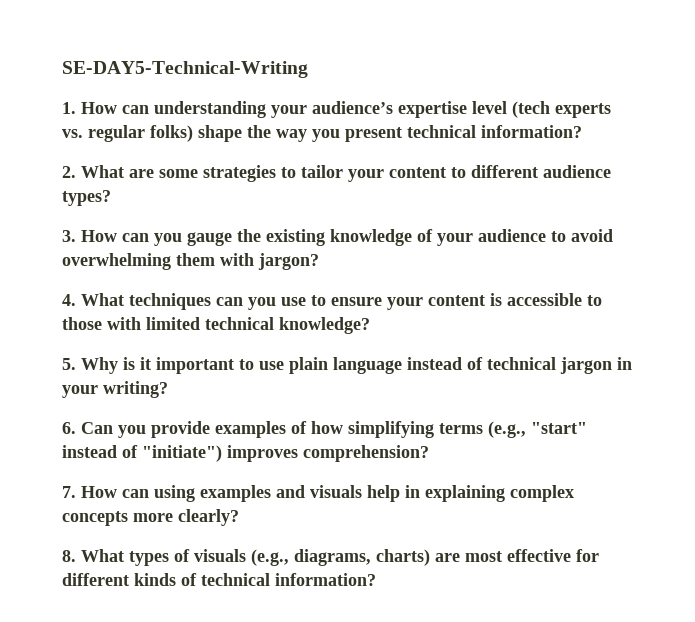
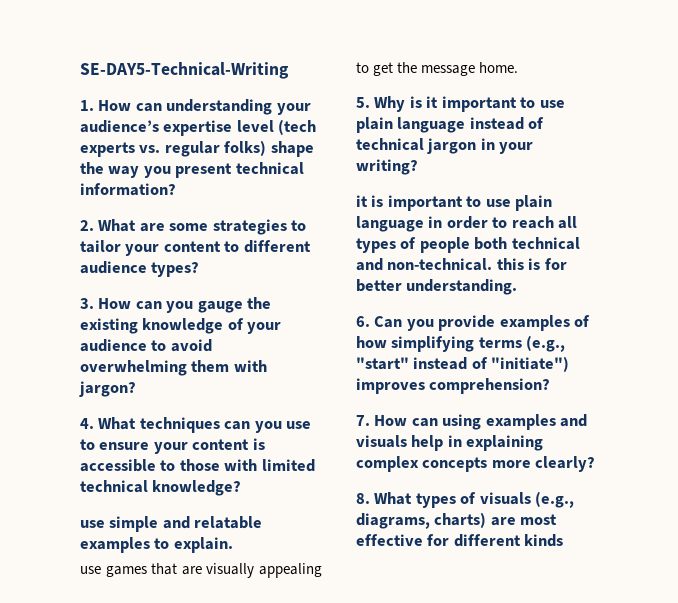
+ use simple and relatable examples to explain.
+ use games that are visually appealing to get the message home.
+ it is important to use plain language in order to reach all types of people both technical and non-technical. this is for better understanding.
- 8. What types of visuals (e.g., diagrams, charts) are most effective for different kinds of technical information?
+ 8. What types of visuals (e.g., diagrams, charts) are most effective for different kinds

